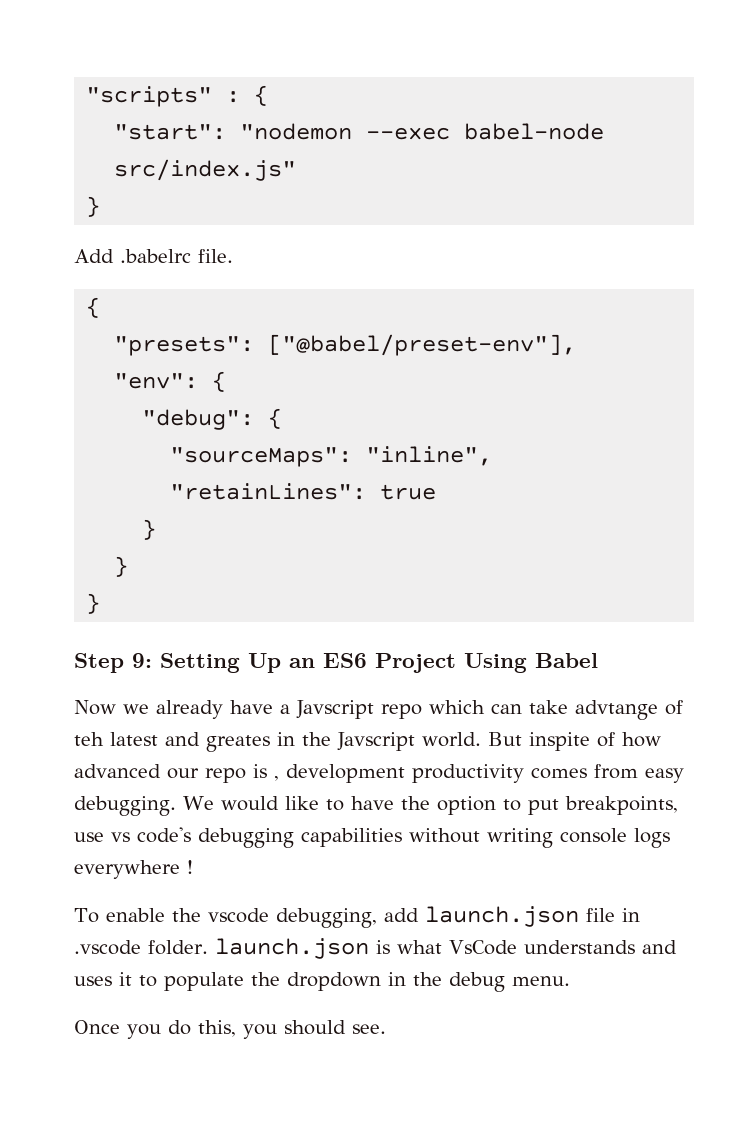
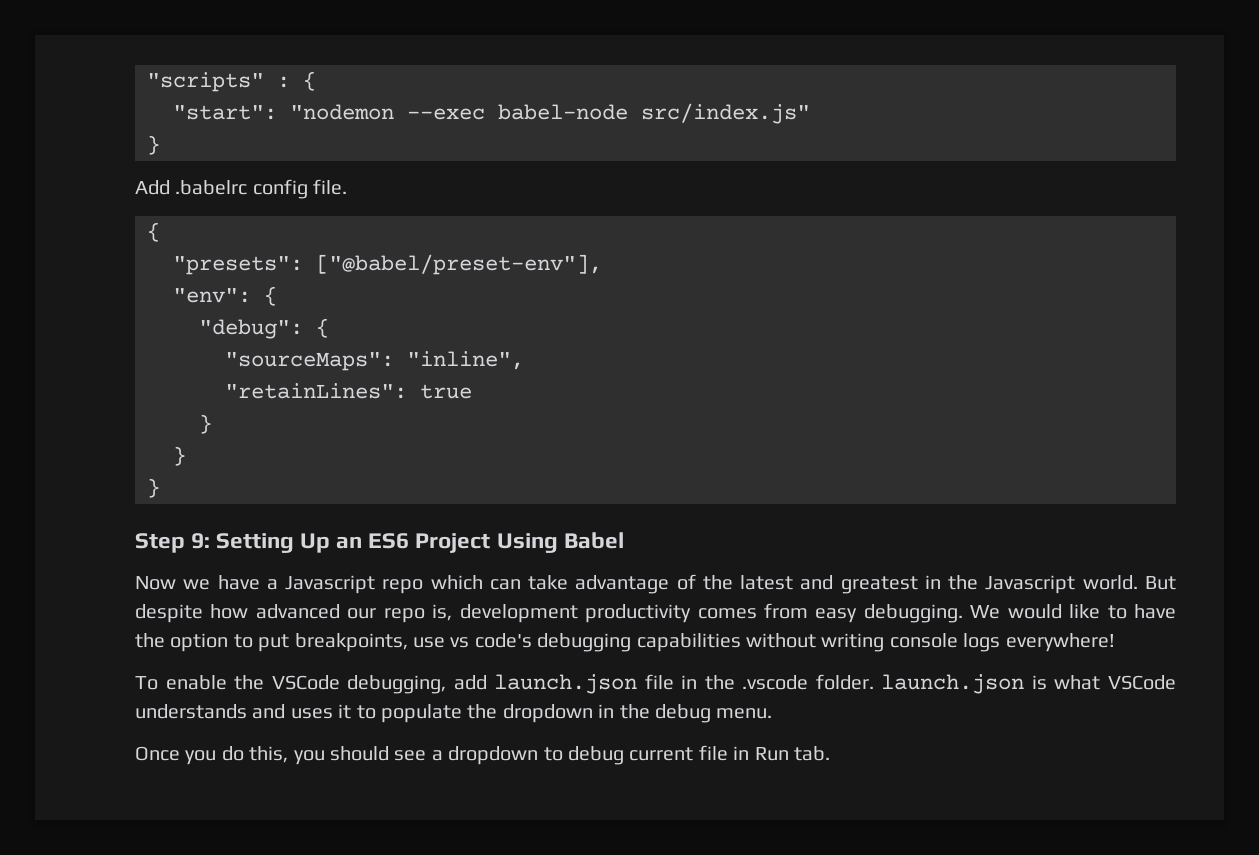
- Add .babelrc file.
+ Add .babelrc config file.
- Now we already have a Javscript repo which can take advtange of teh latest and greates in the Javscript world.
+ Now we have a Javascript repo which can take advantage of the latest and greatest in the Javascript world.
- But inspite of how advanced our repo is , development productivity comes from easy debugging.
+ But despite how advanced our repo is, development productivity comes from easy debugging.
- We would like to have the option to put breakpoints, use vs code's debugging capabilities without writing console logs everywhere !
+ We would like to have the option to put breakpoints, use vs code's debugging capabilities without writing console logs everywhere!
- To enable the vscode debugging, add launch.json file in .vscode folder. launch.json is what VsCode understands and uses it to populate the dropdown in the debug menu.
+ To enable the VSCode debugging, add launch.json file in the .vscode folder. launch.json is what VSCode understands and uses it to populate the dropdown in the debug menu.
- Once you do this, you should see.
+ Once you do this, you should see a dropdown to debug current file in Run tab.

